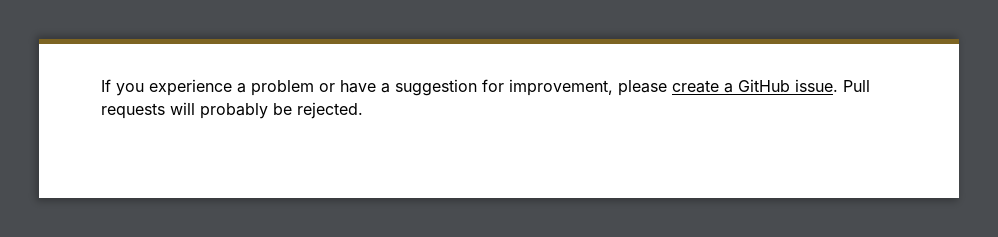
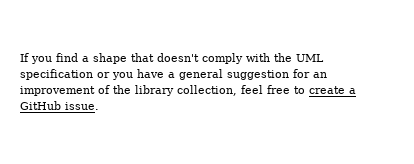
- If you experience a problem or have a suggestion for improvement, please create a GitHub issue. Pull requests will probably be rejected.
+ If you find a shape that doesn't comply with the UML specification or you have a general suggestion for an improvement of the library collection, feel free to create a GitHub issue.

